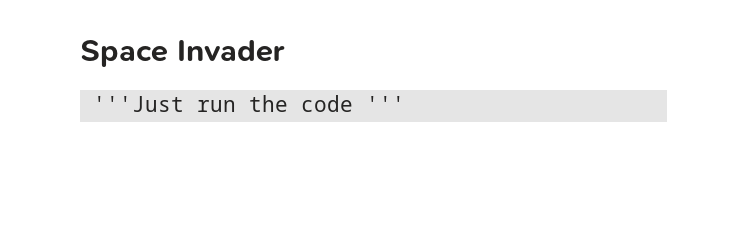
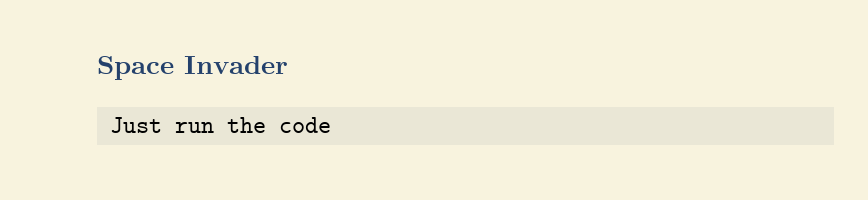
- '''Just run the code '''
+ Just run the code

